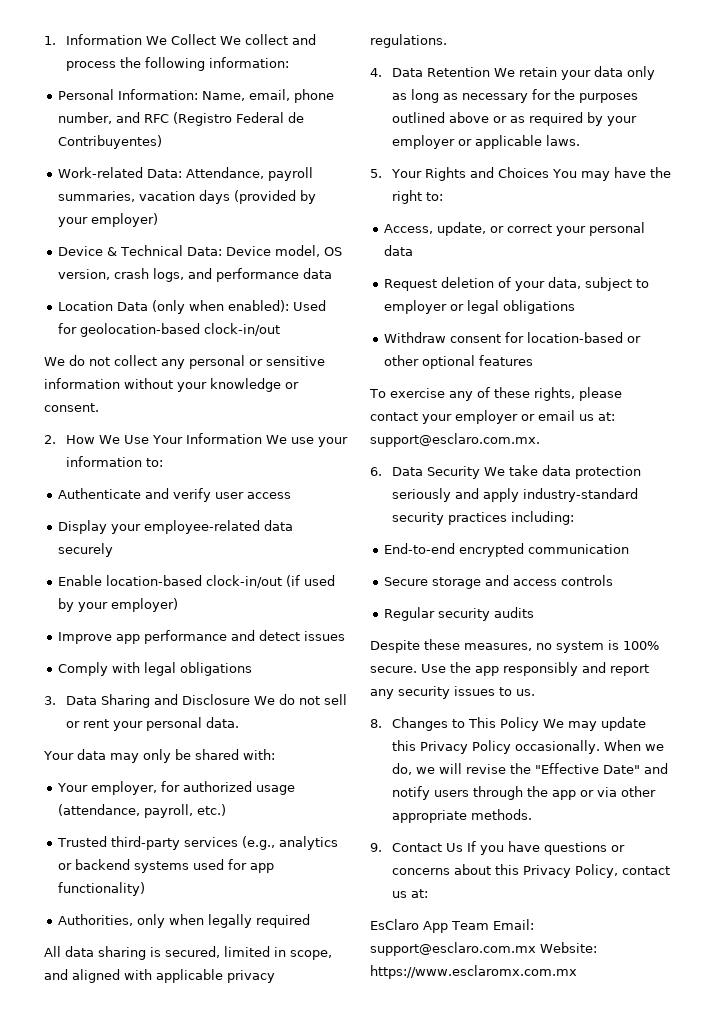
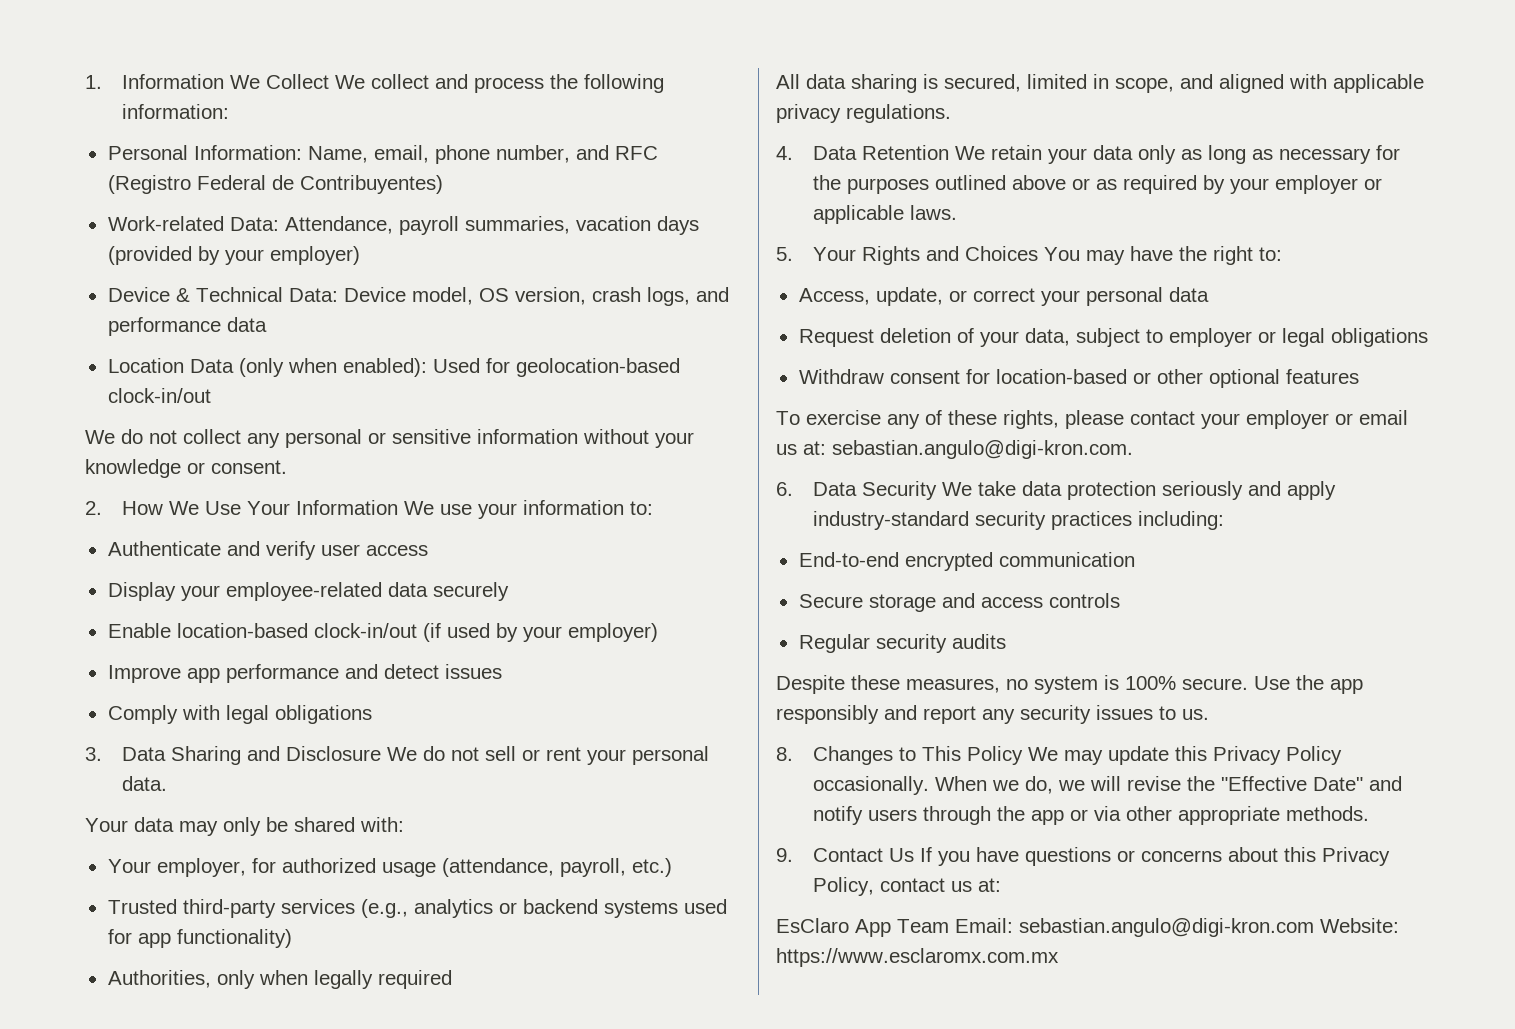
- To exercise any of these rights, please contact your employer or email us at: support@esclaro.com.mx.
+ To exercise any of these rights, please contact your employer or email us at: sebastian.angulo@digi-kron.com.
- EsClaro App Team Email: support@esclaro.com.mx Website: https://www.esclaromx.com.mx
+ EsClaro App Team Email: sebastian.angulo@digi-kron.com Website: https://www.esclaromx.com.mx

